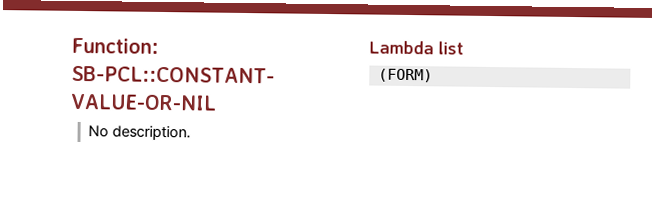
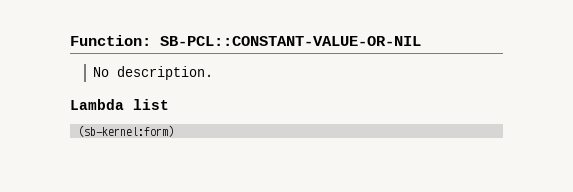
- (FORM)
+ (sb-kernel:form)

